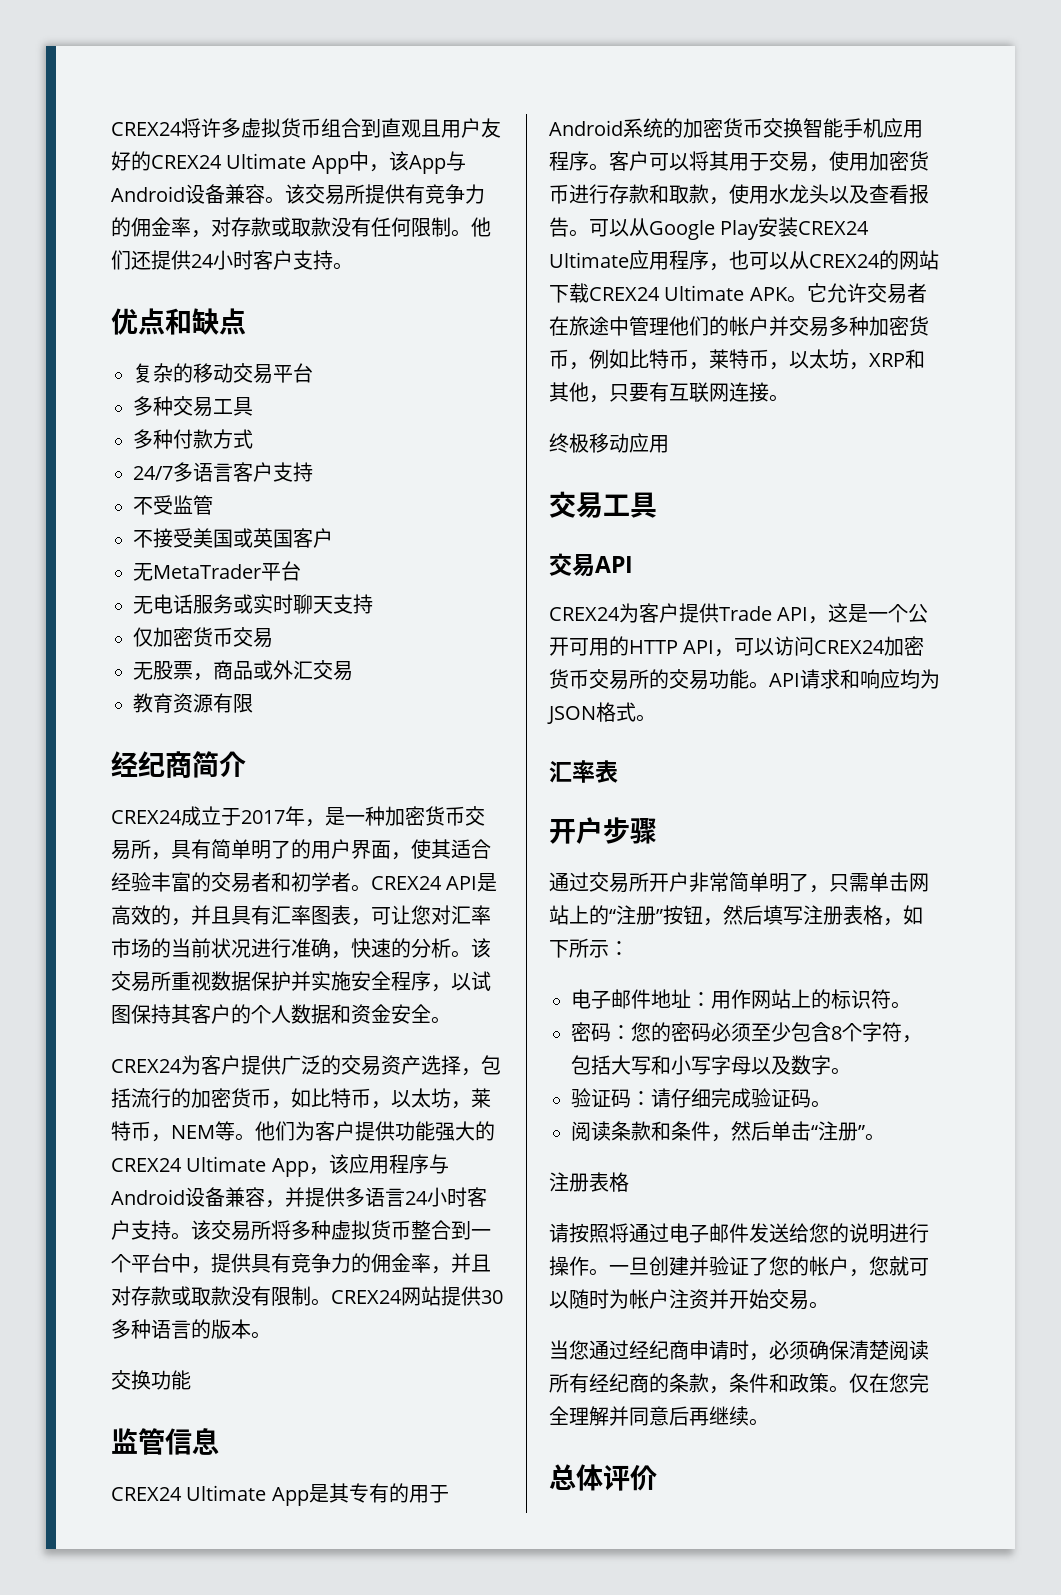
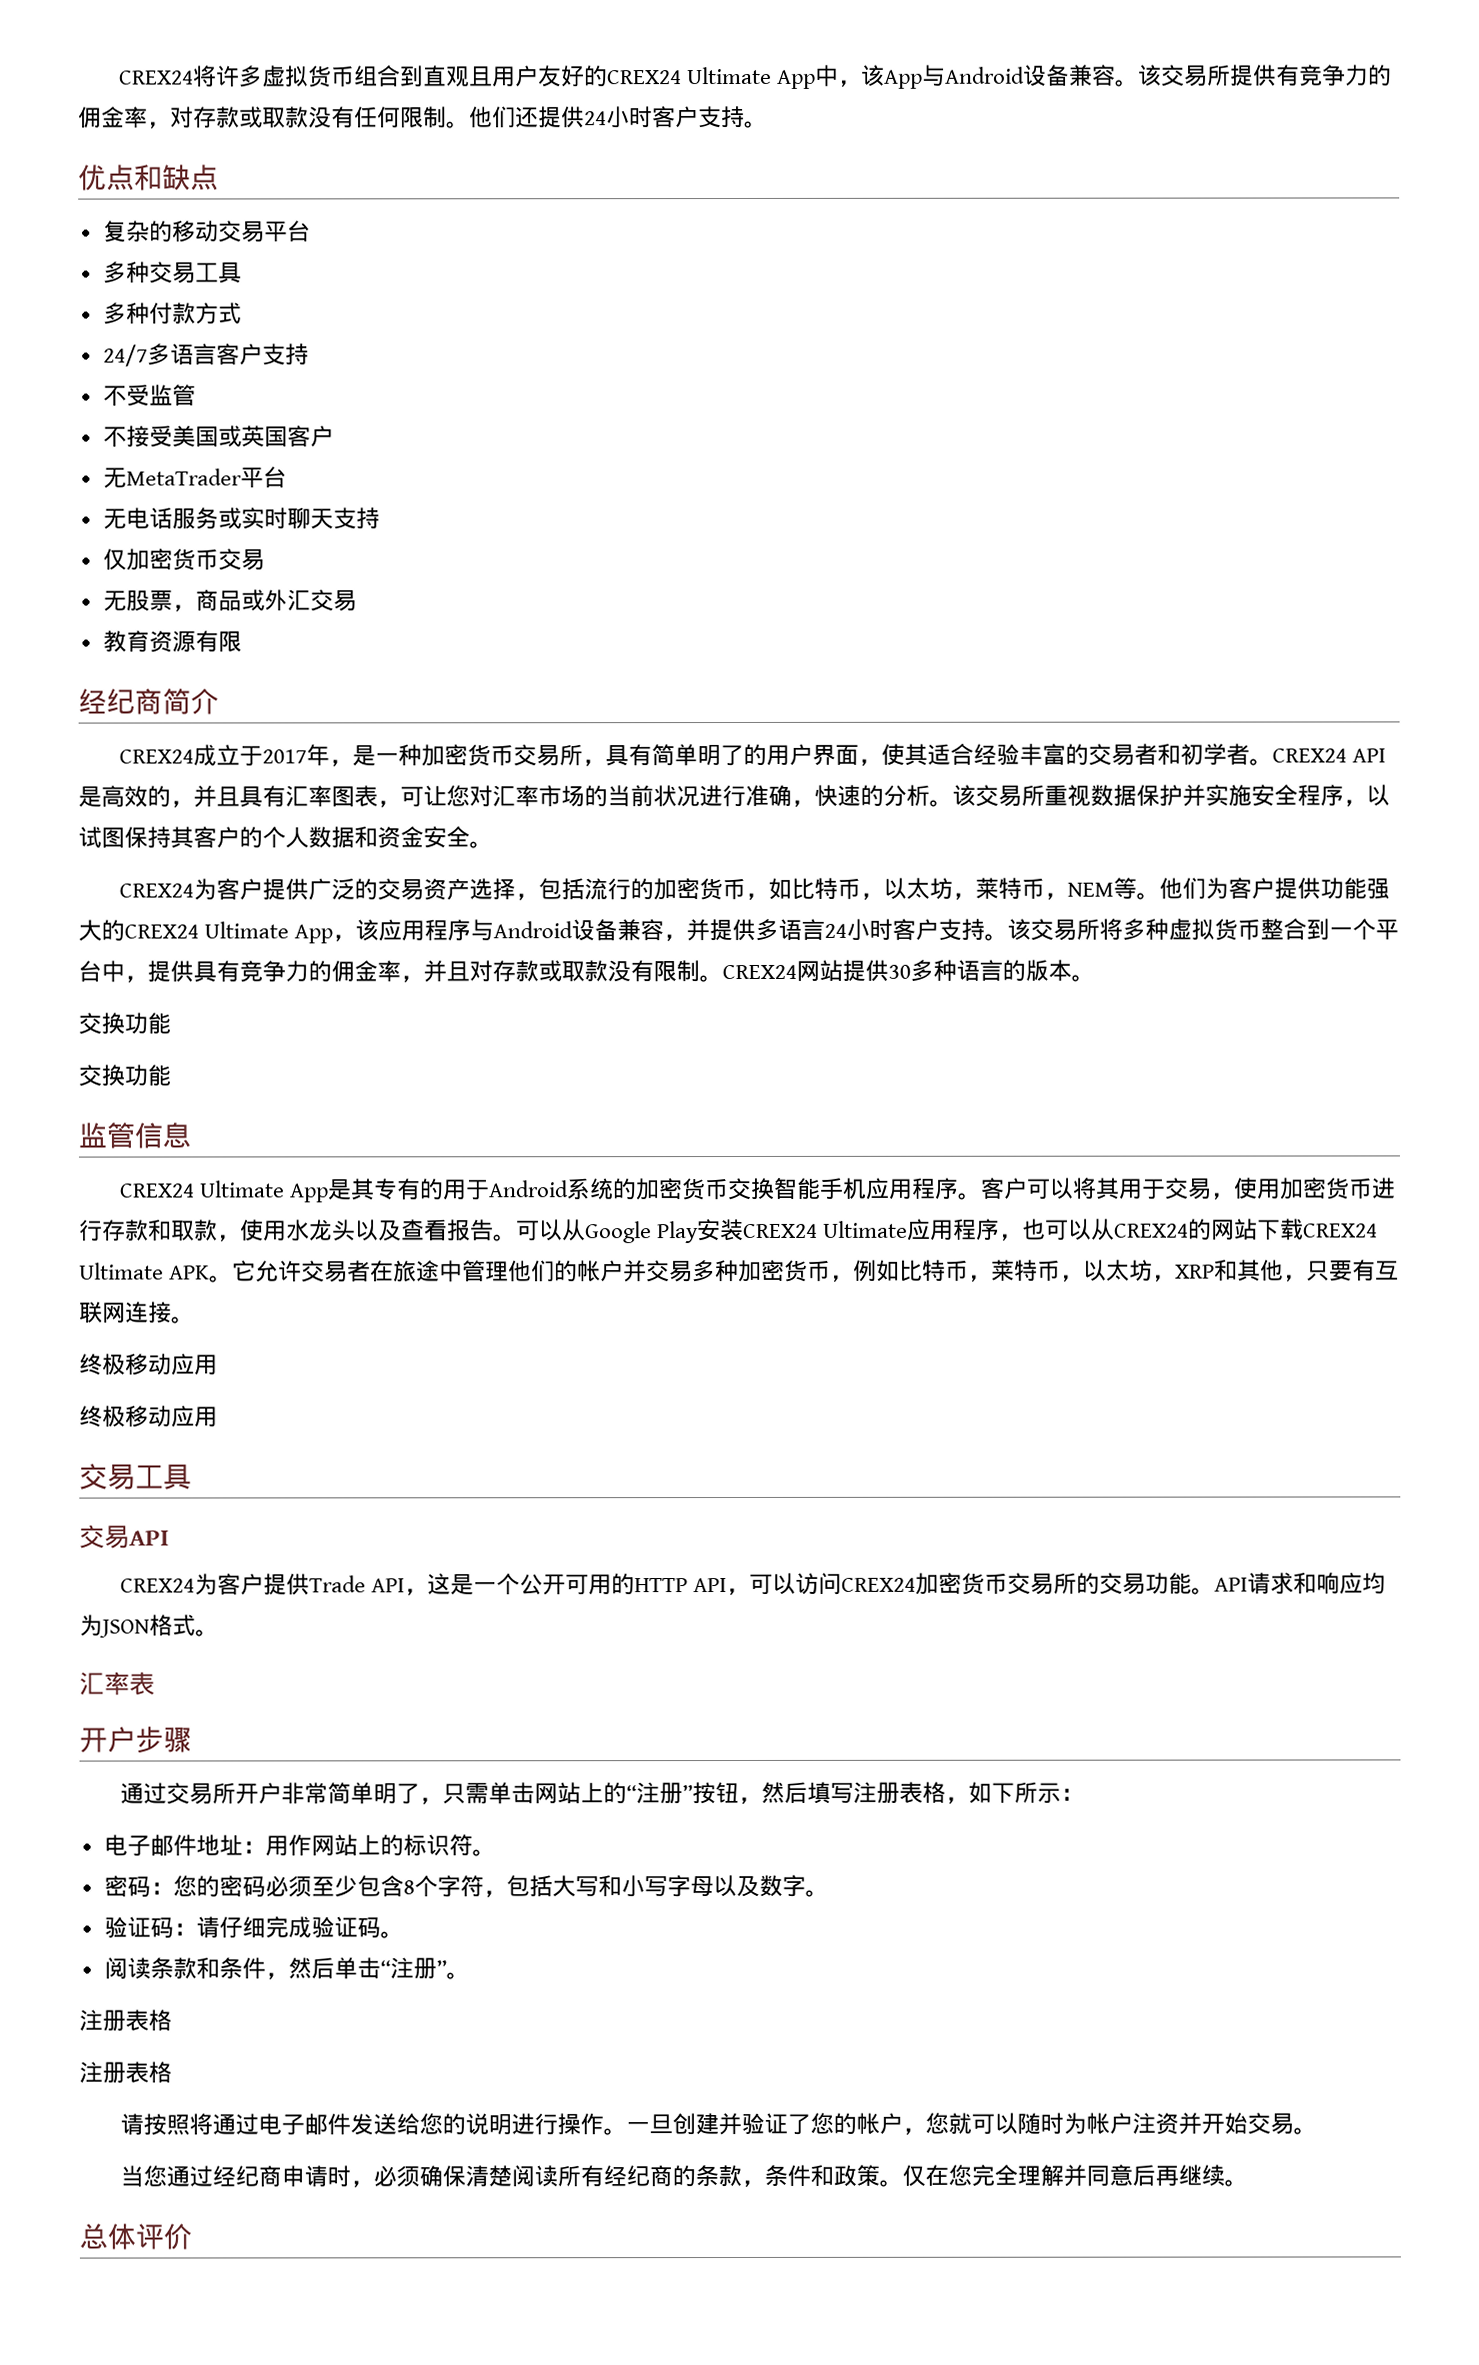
  CREX24网站提供30多种语言的版本。
+ 交换功能
  它允许交易者在旅途中管理他们的帐户并交易多种加密货币，例如比特币，莱特币，以太坊，XRP和其他，只要有互联网连接。
+ 终极移动应用
  阅读条款和条件，然后单击“注册”。
+ 注册表格

